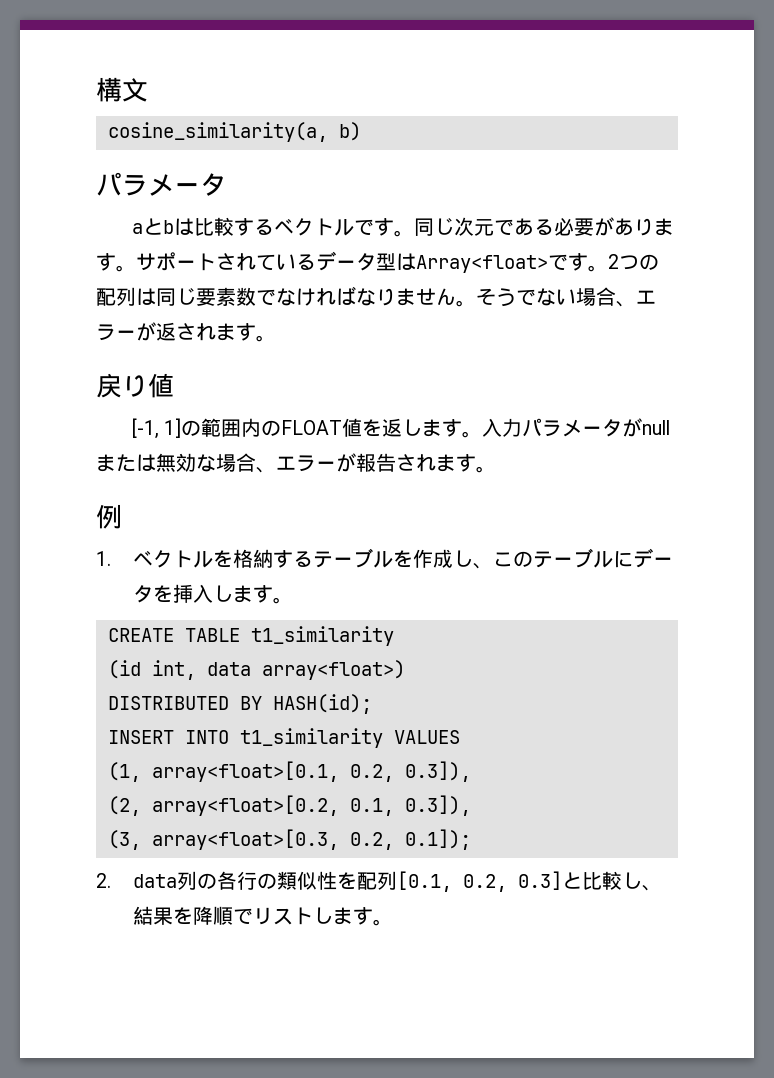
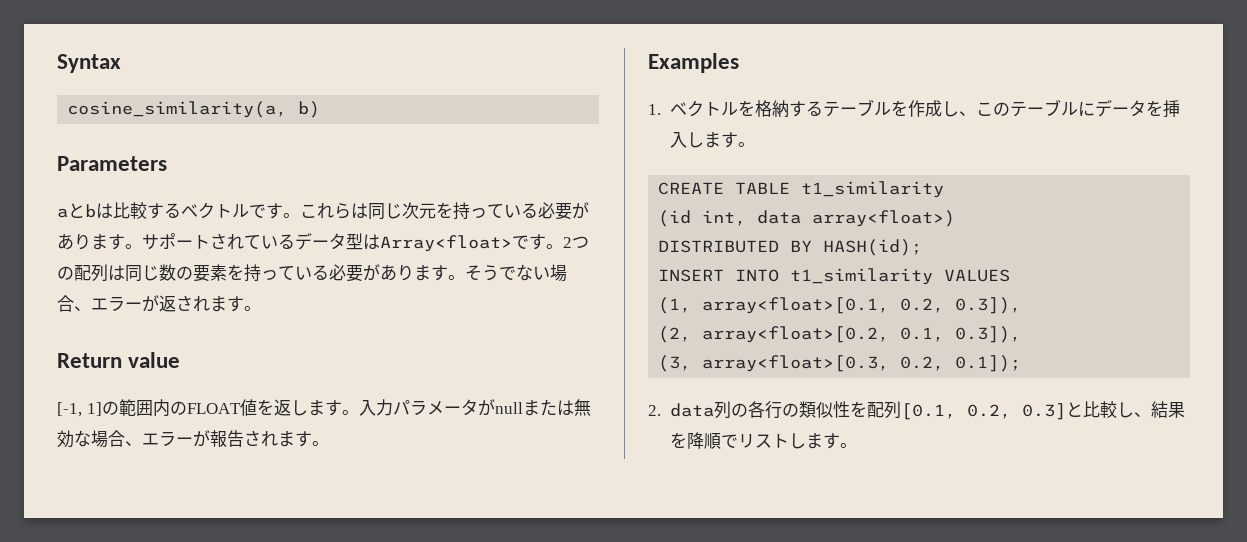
- 構文
+ Syntax
  cosine_similarity(a, b)
- パラメータ
+ Parameters
- 同じ次元である必要があります。
+ これらは同じ次元を持っている必要があります。
- 2つの配列は同じ要素数でなければなりません。
+ 2つの配列は同じ数の要素を持っている必要があります。
- 戻り値
+ Return value
- 例
+ Examples

